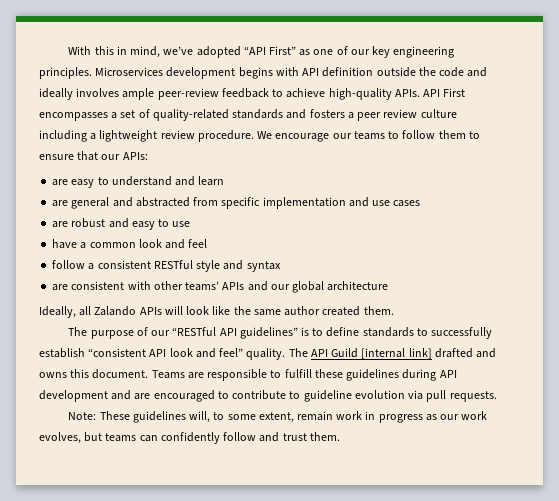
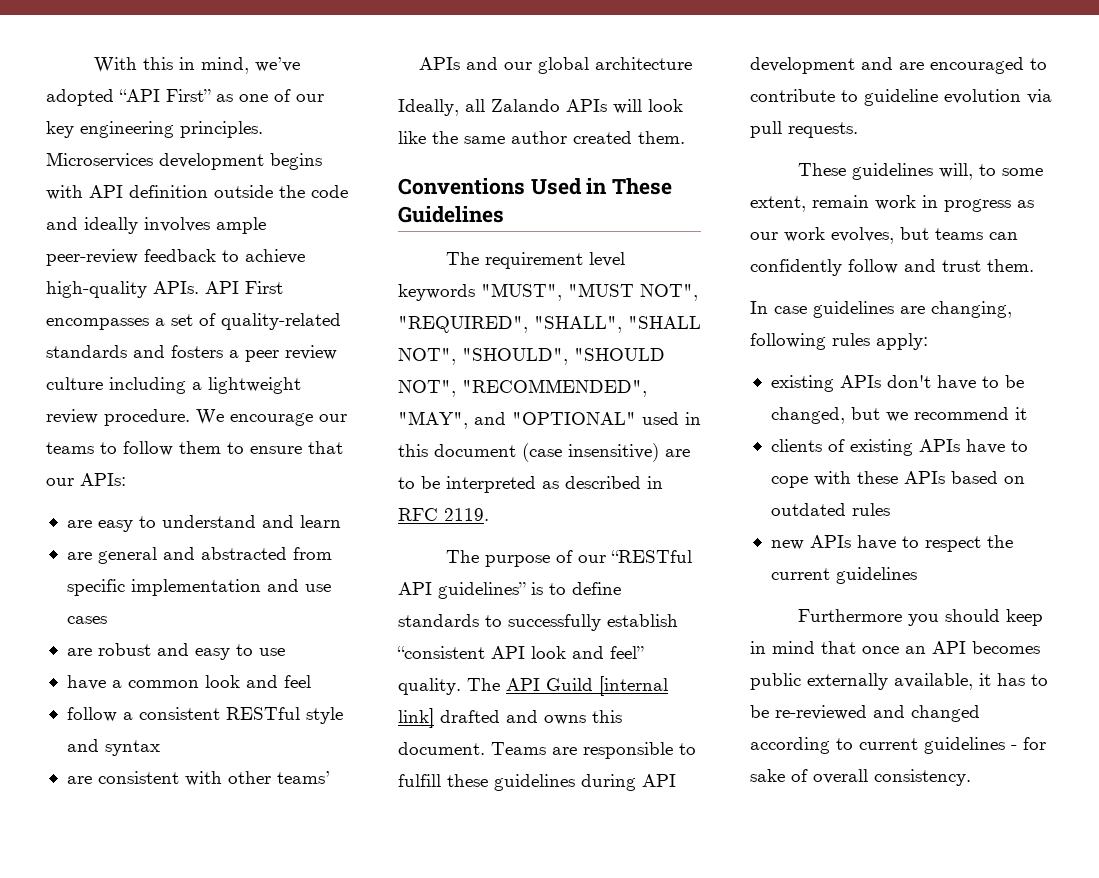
+ Conventions Used in These Guidelines
+ The requirement level keywords "MUST", "MUST NOT", "REQUIRED", "SHALL", "SHALL NOT", "SHOULD", "SHOULD NOT", "RECOMMENDED", "MAY", and "OPTIONAL" used in this document (case insensitive) are to be interpreted as described in RFC 2119.
- Note: These guidelines will, to some extent, remain work in progress as our work evolves, but teams can confidently follow and trust them.
+ These guidelines will, to some extent, remain work in progress as our work evolves, but teams can confidently follow and trust them.
+ In case guidelines are changing, following rules apply:
+ existing APIs don't have to be changed, but we recommend it
+ clients of existing APIs have to cope with these APIs based on outdated rules
+ new APIs have to respect the current guidelines
+ Furthermore you should keep in mind that once an API becomes public externally available, it has to be re-reviewed and changed according to current guidelines - for sake of overall consistency.

